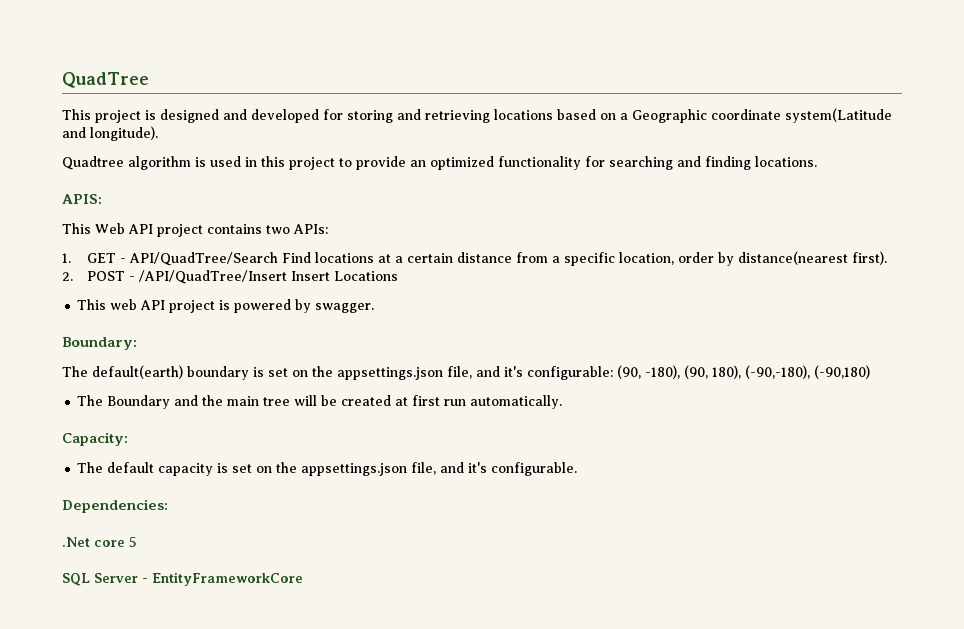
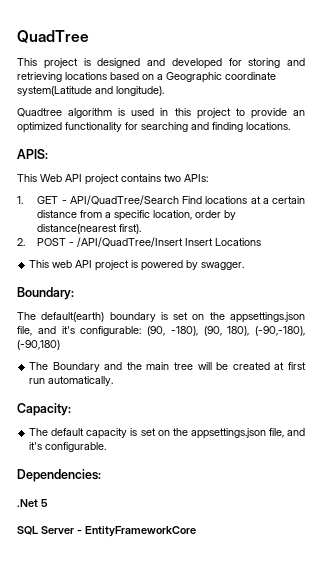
- .Net core 5
+ .Net 5

